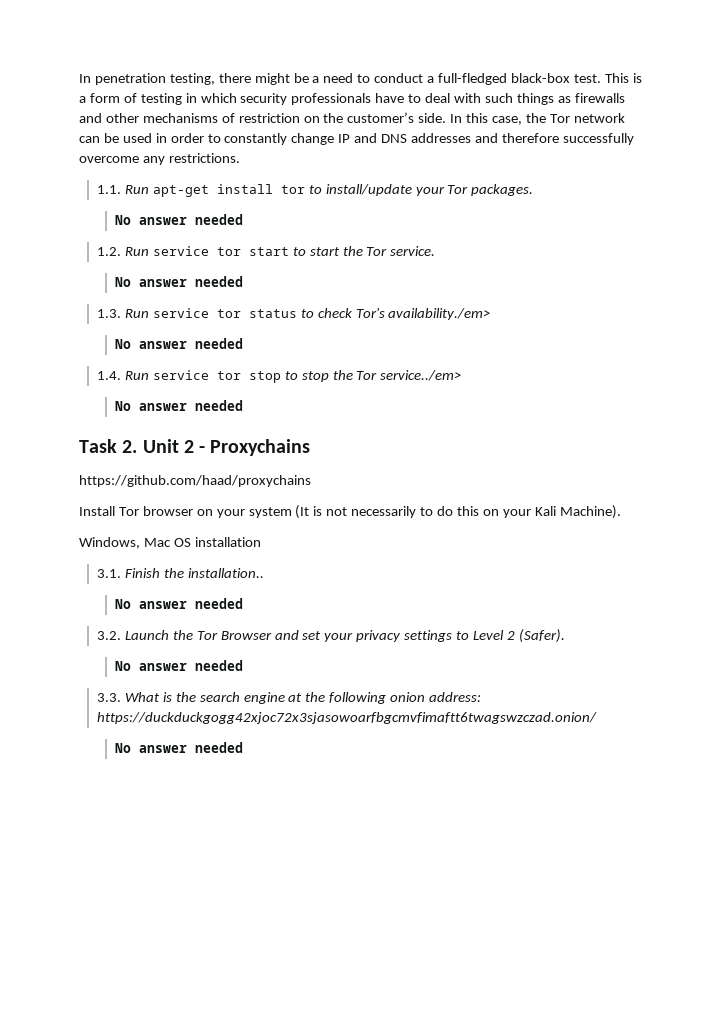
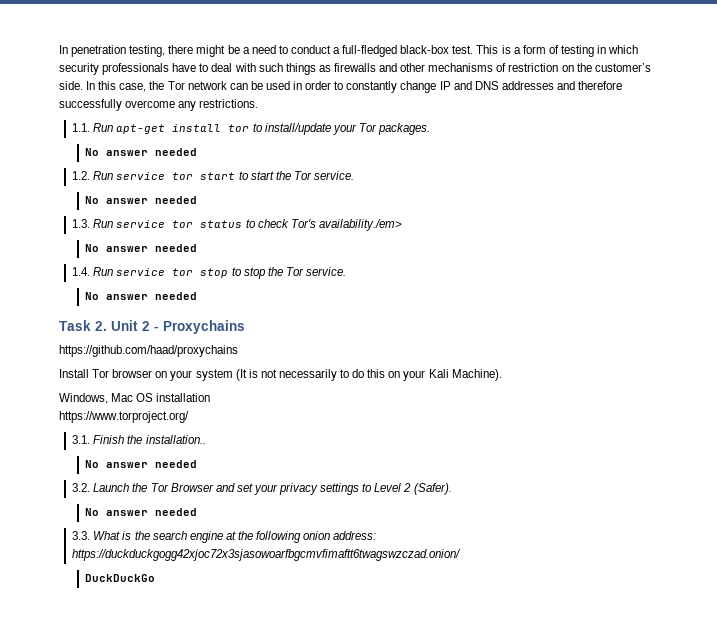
- 1.4. Run service tor stop to stop the Tor service../em>
+ 1.4. Run service tor stop to stop the Tor service.
+ https://www.torproject.org/
  3.3. What is the search engine at the following onion address: https://duckduckgogg42xjoc72x3sjasowoarfbgcmvfimaftt6twagswzczad.onion/
- No answer needed
+ DuckDuckGo

